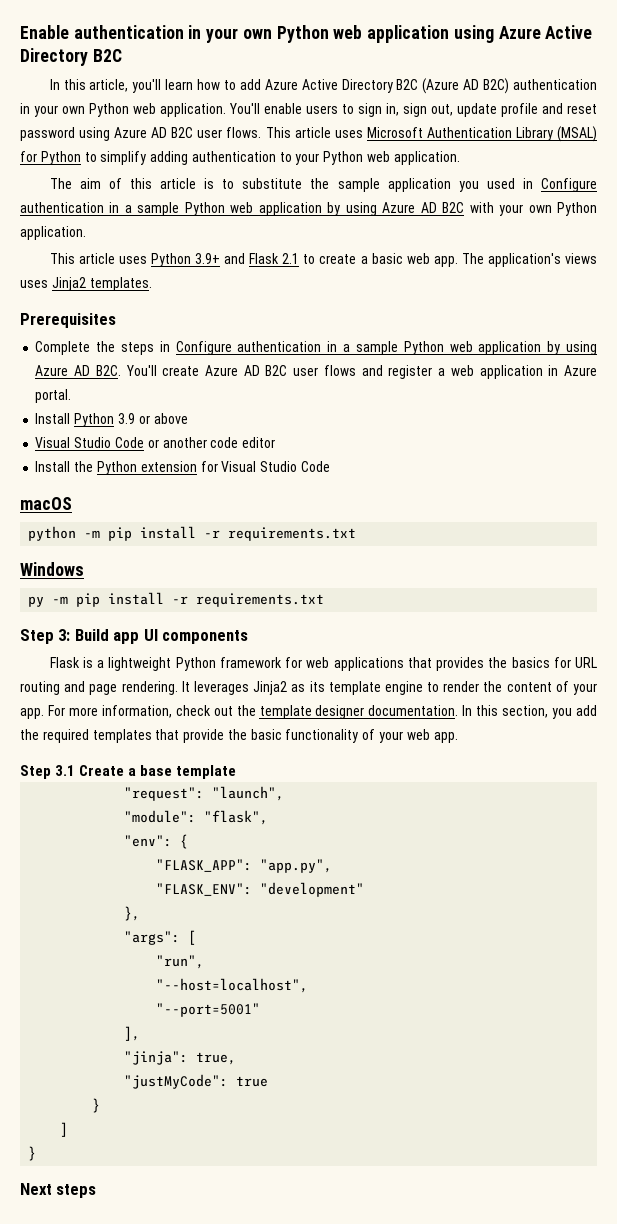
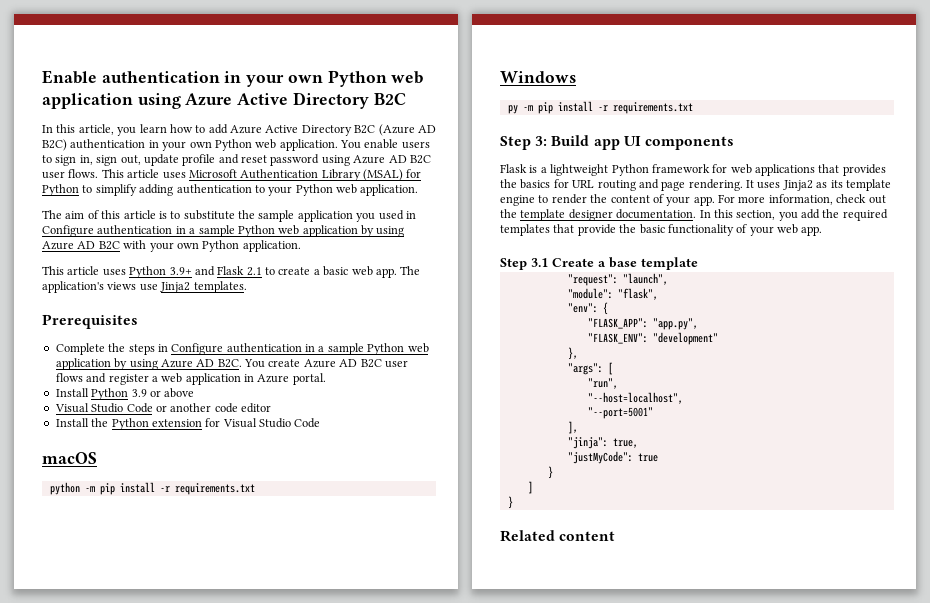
- In this article, you'll learn how to add Azure Active Directory B2C (Azure AD B2C) authentication in your own Python web application.
+ In this article, you learn how to add Azure Active Directory B2C (Azure AD B2C) authentication in your own Python web application.
- You'll enable users to sign in, sign out, update profile and reset password using Azure AD B2C user flows.
+ You enable users to sign in, sign out, update profile and reset password using Azure AD B2C user flows.
- The application's views uses Jinja2 templates.
+ The application's views use Jinja2 templates.
- Complete the steps in Configure authentication in a sample Python web application by using Azure AD B2C. You'll create Azure AD B2C user flows and register a web application in Azure portal.
+ Complete the steps in Configure authentication in a sample Python web application by using Azure AD B2C. You create Azure AD B2C user flows and register a web application in Azure portal.
- It leverages Jinja2 as its template engine to render the content of your app.
+ It uses Jinja2 as its template engine to render the content of your app.
- Next steps
+ Related content

